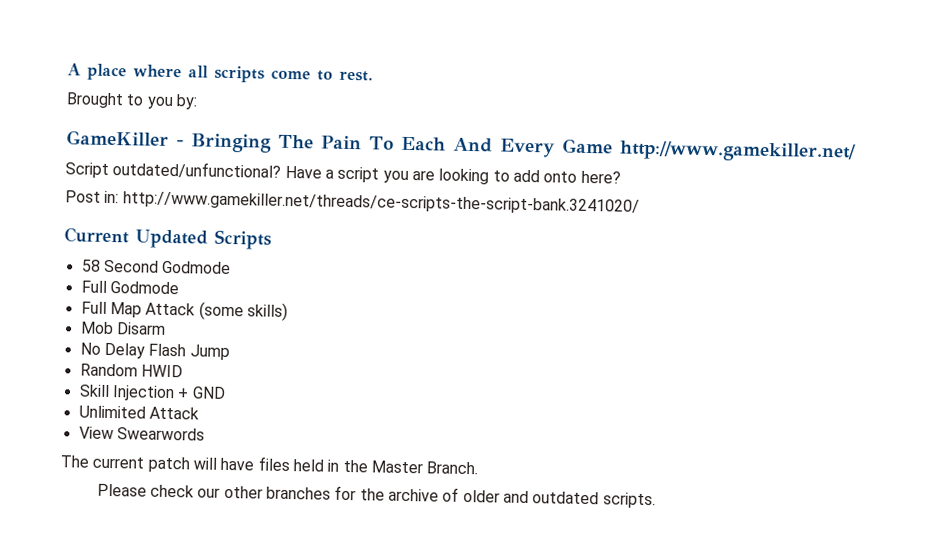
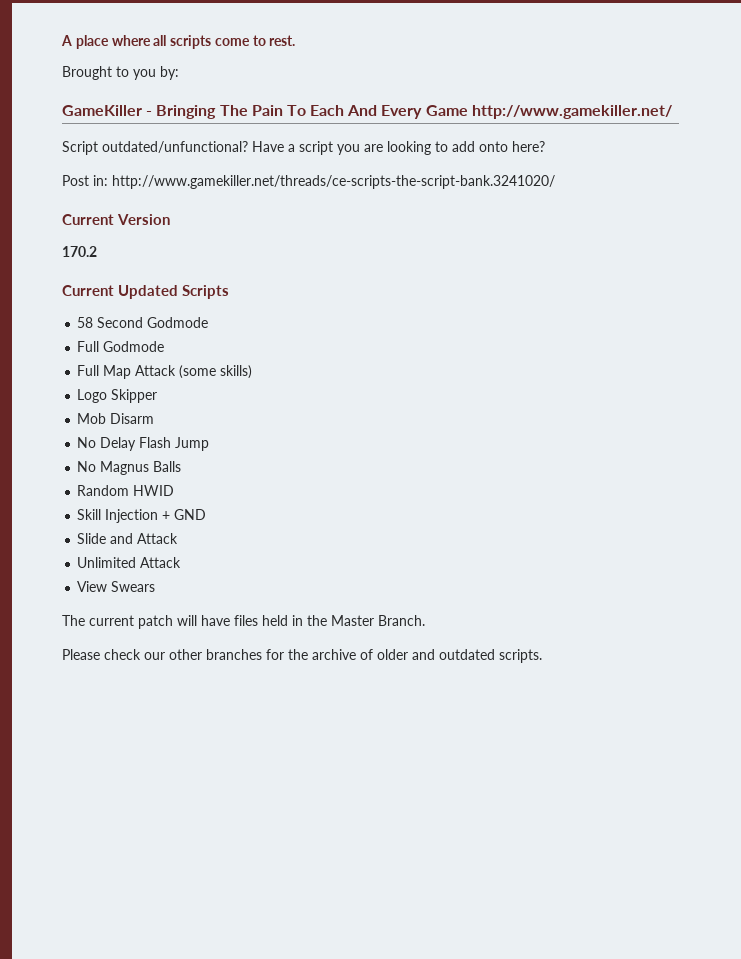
+ Current Version
+ 170.2
+ Logo Skipper
+ No Magnus Balls
+ Slide and Attack
- View Swearwords
+ View Swears

